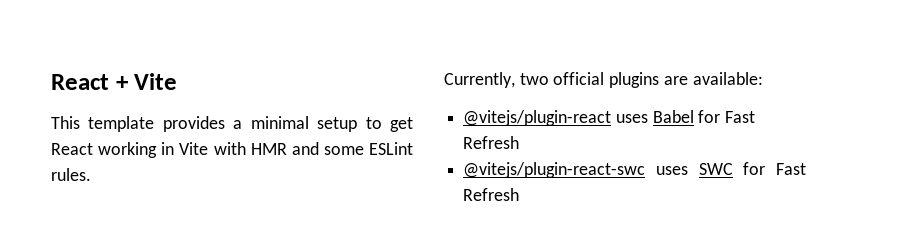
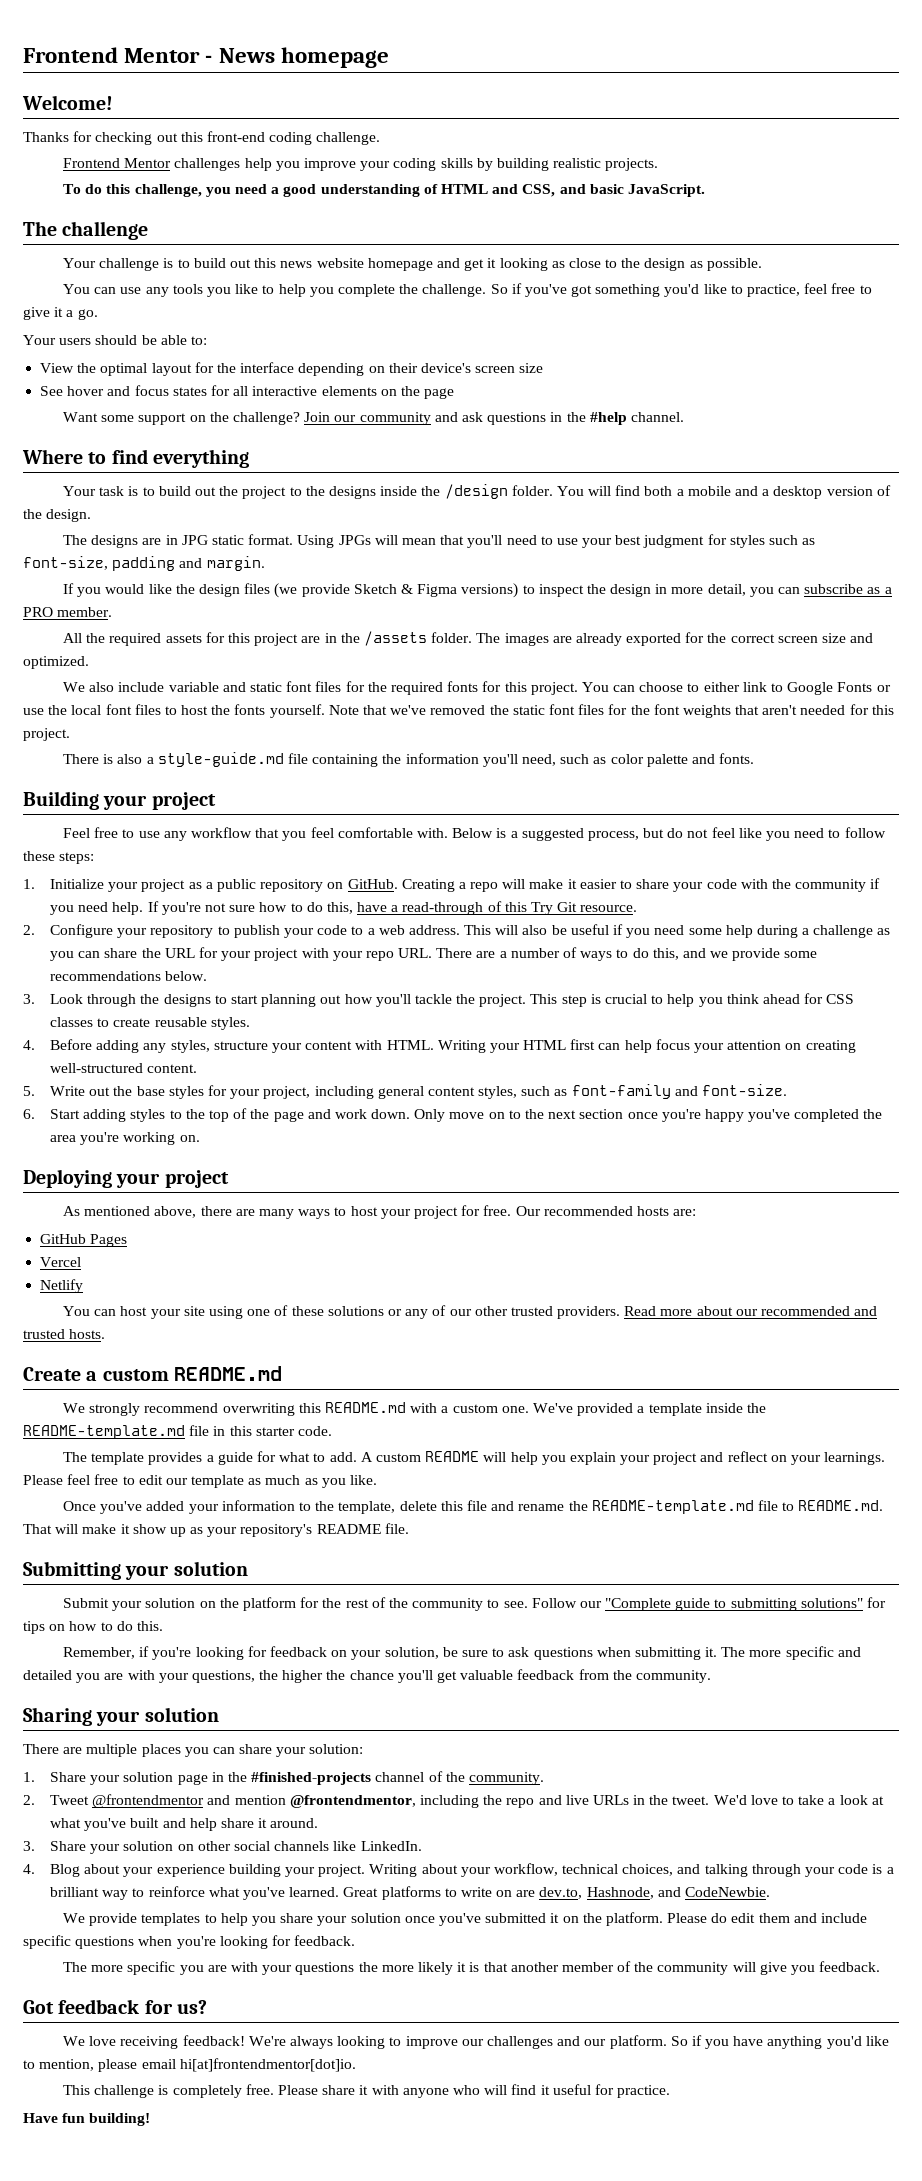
- React + Vite
- This template provides a minimal setup to get React working in Vite with HMR and some ESLint rules.
- Currently, two official plugins are available:
- @vitejs/plugin-react uses Babel for Fast Refresh
- @vitejs/plugin-react-swc uses SWC for Fast Refresh
+ Frontend Mentor - News homepage
+ Welcome!
+ Thanks for checking out this front-end coding challenge.
+ Frontend Mentor challenges help you improve your coding skills by building realistic projects.
+ To do this challenge, you need a good understanding of HTML and CSS, and basic JavaScript.
+ The challenge
+ Your challenge is to build out this news website homepage and get it looking as close to the design as possible.
+ You can use any tools you like to help you complete the challenge. So if you've got something you'd like to practice, feel free to give it a go.
+ Your users should be able to:
+ View the optimal layout for the interface depending on their device's screen size
+ See hover and focus states for all interactive elements on the page
+ Want some support on the challenge? Join our community and ask questions in the #help channel.
+ Where to find everything
+ Your task is to build out the project to the designs inside the /design folder. You will find both a mobile and a desktop version of the design.
+ The designs are in JPG static format. Using JPGs will mean that you'll need to use your best judgment for styles such as font-size, padding and margin.
+ If you would like the design files (we provide Sketch & Figma versions) to inspect the design in more detail, you can subscribe as a PRO member.
+ All the required assets for this project are in the /assets folder. The images are already exported for the correct screen size and optimized.
+ We also include variable and static font files for the required fonts for this project. You can choose to either link to Google Fonts or use the local font files to host the fonts yourself. Note that we've removed the static font files for the font weights that aren't needed for this project.
+ There is also a style-guide.md file containing the information you'll need, such as color palette and fonts.
+ Building your project
+ Feel free to use any workflow that you feel comfortable with. Below is a suggested process, but do not feel like you need to follow these steps:
+ 1. Initialize your project as a public repository on GitHub. Creating a repo will make it easier to share your code with the community if you need help. If you're not sure how to do this, have a read-through of this Try Git resource.
+ 2. Configure your repository to publish your code to a web address. This will also be useful if you need some help during a challenge as you can share the URL for your project with your repo URL. There are a number of ways to do this, and we provide some recommendations below.
+ 3. Look through the designs to start planning out how you'll tackle the project. This step is crucial to help you think ahead for CSS classes to create reusable styles.
+ 4. Before adding any styles, structure your content with HTML. Writing your HTML first can help focus your attention on creating well-structured content.
+ 5. Write out the base styles for your project, including general content styles, such as font-family and font-size.
+ 6. Start adding styles to the top of the page and work down. Only move on to the next section once you're happy you've completed the area you're working on.
+ Deploying your project
+ As mentioned above, there are many ways to host your project for free. Our recommended hosts are:
+ GitHub Pages
+ Vercel
+ Netlify
+ You can host your site using one of these solutions or any of our other trusted providers. Read more about our recommended and trusted hosts.
+ Create a custom README.md
+ We strongly recommend overwriting this README.md with a custom one. We've provided a template inside the README-template.md file in this starter code.
+ The template provides a guide for what to add. A custom README will help you explain your project and reflect on your learnings. Please feel free to edit our template as much as you like.
+ Once you've added your information to the template, delete this file and rename the README-template.md file to README.md. That will make it show up as your repository's README file.
+ Submitting your solution
+ Submit your solution on the platform for the rest of the community to see. Follow our "Complete guide to submitting solutions" for tips on how to do this.
+ Remember, if you're looking for feedback on your solution, be sure to ask questions when submitting it. The more specific and detailed you are with your questions, the higher the chance you'll get valuable feedback from the community.
+ Sharing your solution
+ There are multiple places you can share your solution:
+ 1. Share your solution page in the #finished-projects channel of the community.
+ 2. Tweet @frontendmentor and mention @frontendmentor, including the repo and live URLs in the tweet. We'd love to take a look at what you've built and help share it around.
+ 3. Share your solution on other social channels like LinkedIn.
+ 4. Blog about your experience building your project. Writing about your workflow, technical choices, and talking through your code is a brilliant way to reinforce what you've learned. Great platforms to write on are dev.to, Hashnode, and CodeNewbie.
+ We provide templates to help you share your solution once you've submitted it on the platform. Please do edit them and include specific questions when you're looking for feedback.
+ The more specific you are with your questions the more likely it is that another member of the community will give you feedback.
+ Got feedback for us?
+ We love receiving feedback! We're always looking to improve our challenges and our platform. So if you have anything you'd like to mention, please email hi[at]frontendmentor[dot]io.
+ This challenge is completely free. Please share it with anyone who will find it useful for practice.
+ Have fun building!

